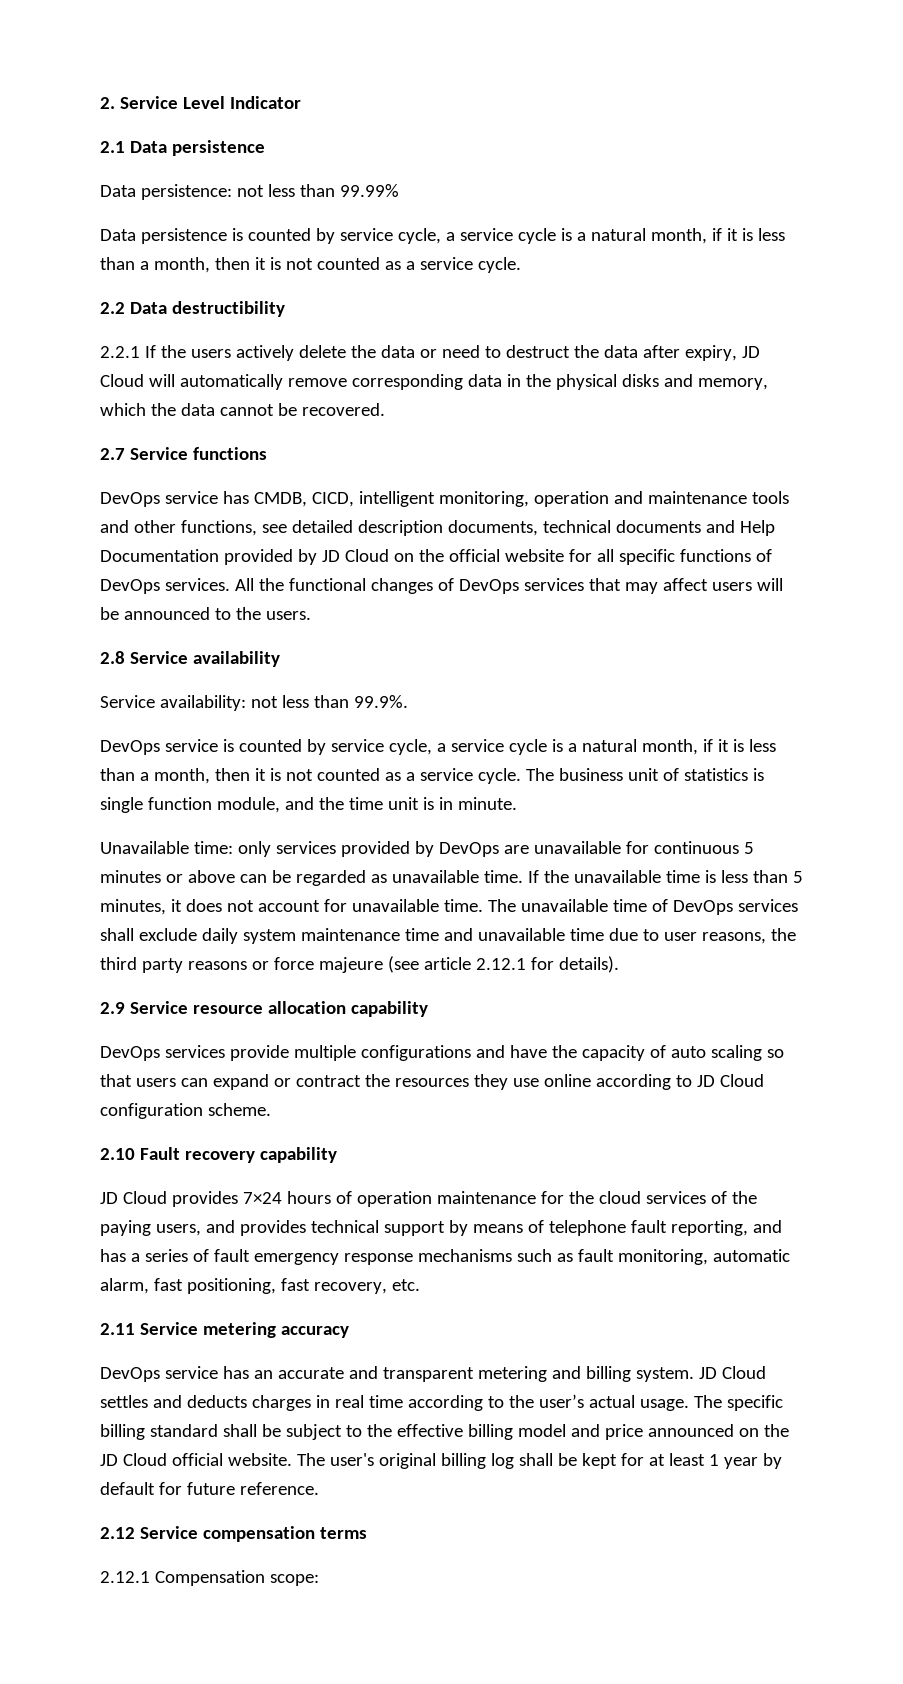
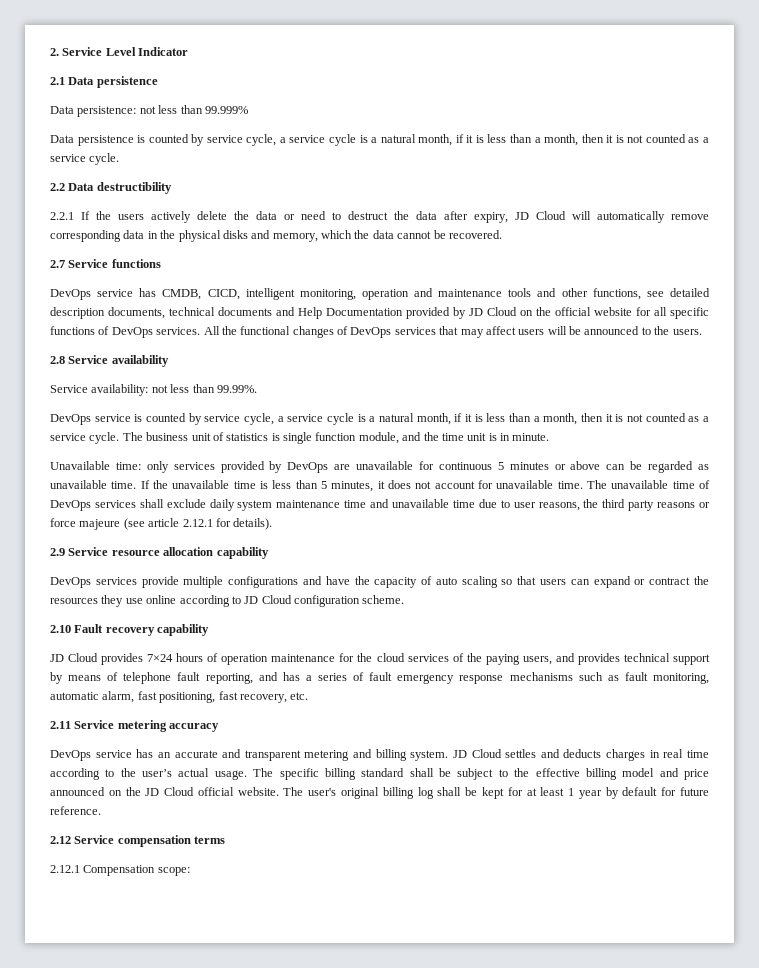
- Data persistence: not less than 99.99%
+ Data persistence: not less than 99.999%
- Service availability: not less than 99.9%.
+ Service availability: not less than 99.99%.

